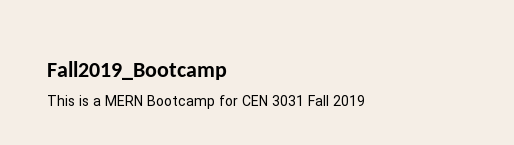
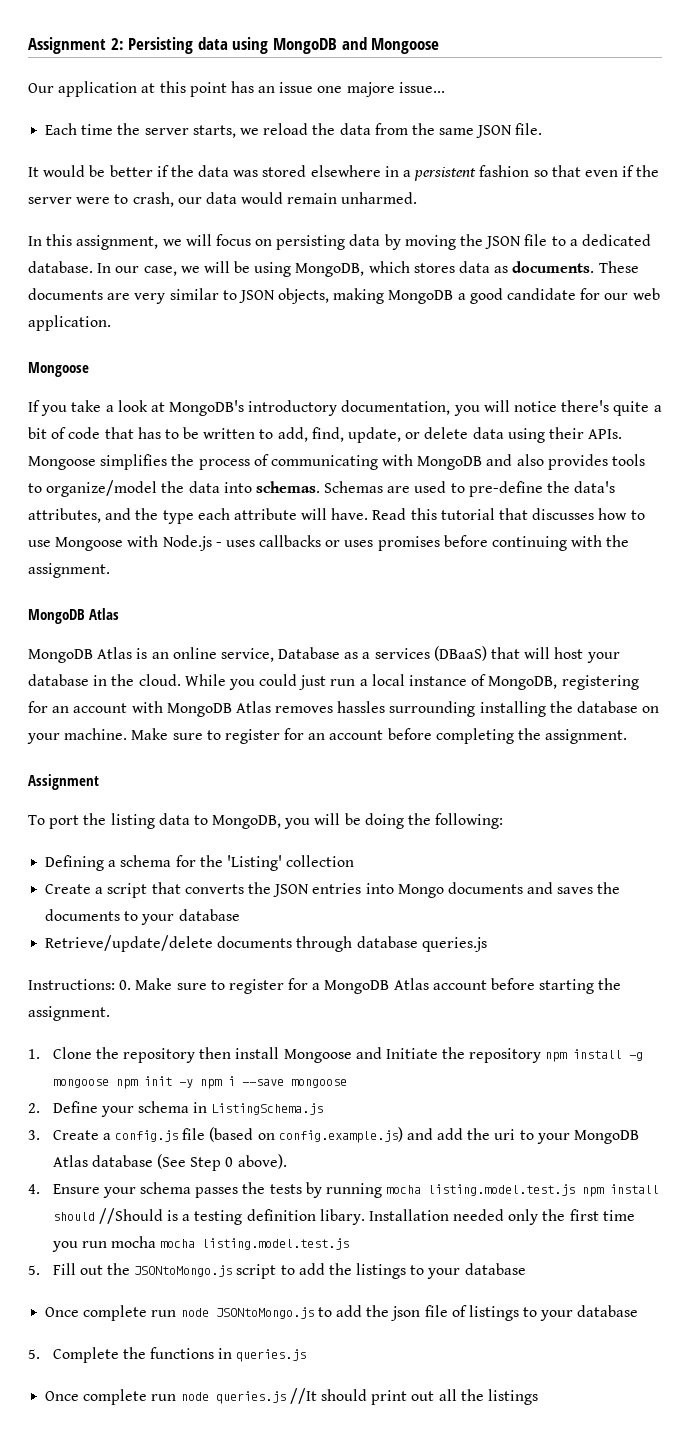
- Fall2019_Bootcamp
- This is a MERN Bootcamp for CEN 3031 Fall 2019
+ Assignment 2: Persisting data using MongoDB and Mongoose
+ Our application at this point has an issue one majore issue...
+ Each time the server starts, we reload the data from the same JSON file.
+ It would be better if the data was stored elsewhere in a persistent fashion so that even if the server were to crash, our data would remain unharmed.
+ In this assignment, we will focus on persisting data by moving the JSON file to a dedicated database. In our case, we will be using MongoDB, which stores data as documents. These documents are very similar to JSON objects, making MongoDB a good candidate for our web application.
+ Mongoose
+ If you take a look at MongoDB's introductory documentation, you will notice there's quite a bit of code that has to be written to add, find, update, or delete data using their APIs. Mongoose simplifies the process of communicating with MongoDB and also provides tools to organize/model the data into schemas. Schemas are used to pre-define the data's attributes, and the type each attribute will have. Read this tutorial that discusses how to use Mongoose with Node.js - uses callbacks or uses promises before continuing with the assignment.
+ MongoDB Atlas
+ MongoDB Atlas is an online service, Database as a services (DBaaS) that will host your database in the cloud. While you could just run a local instance of MongoDB, registering for an account with MongoDB Atlas removes hassles surrounding installing the database on your machine. Make sure to register for an account before completing the assignment.
+ Assignment
+ To port the listing data to MongoDB, you will be doing the following:
+ Defining a schema for the 'Listing' collection
+ Create a script that converts the JSON entries into Mongo documents and saves the documents to your database
+ Retrieve/update/delete documents through database queries.js
+ Instructions: 0. Make sure to register for a MongoDB Atlas account before starting the assignment.
+ 1. Clone the repository then install Mongoose and Initiate the repository npm install -g mongoose npm init -y npm i --save mongoose
+ 2. Define your schema in ListingSchema.js
+ 3. Create a config.js file (based on config.example.js) and add the uri to your MongoDB Atlas database (See Step 0 above).
+ 4. Ensure your schema passes the tests by running mocha listing.model.test.js npm install should //Should is a testing definition libary. Installation needed only the first time you run mocha mocha listing.model.test.js
+ 5. Fill out the JSONtoMongo.js script to add the listings to your database
+ Once complete run node JSONtoMongo.js to add the json file of listings to your database
+ 5. Complete the functions in queries.js
+ Once complete run node queries.js //It should print out all the listings

